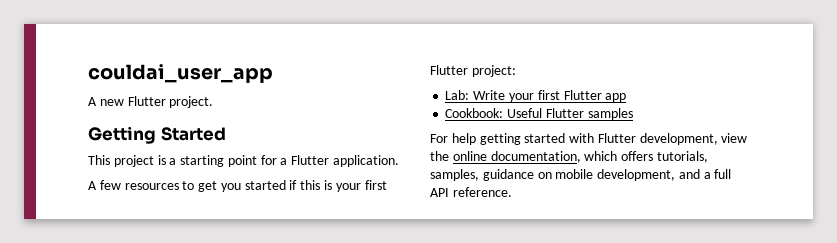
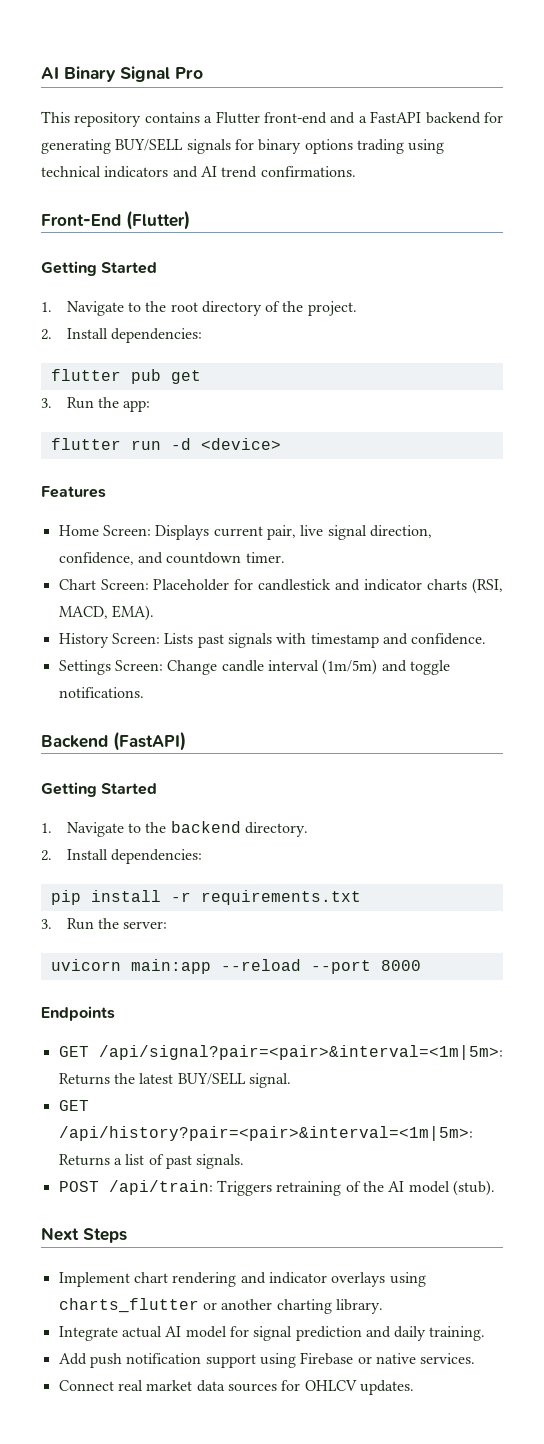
- couldai_user_app
- A new Flutter project.
+ AI Binary Signal Pro
+ This repository contains a Flutter front-end and a FastAPI backend for generating BUY/SELL signals for binary options trading using technical indicators and AI trend confirmations.
+ Front-End (Flutter)
  Getting Started
- This project is a starting point for a Flutter application.
- A few resources to get you started if this is your first Flutter project:
- Lab: Write your first Flutter app
- Cookbook: Useful Flutter samples
- For help getting started with Flutter development, view the online documentation, which offers tutorials, samples, guidance on mobile development, and a full API reference.
+ 1. Navigate to the root directory of the project.
+ 2. Install dependencies:
+ flutter pub get
+ 3. Run the app:
+ flutter run -d <device>
+ Features
+ Home Screen: Displays current pair, live signal direction, confidence, and countdown timer.
+ Chart Screen: Placeholder for candlestick and indicator charts (RSI, MACD, EMA).
+ History Screen: Lists past signals with timestamp and confidence.
+ Settings Screen: Change candle interval (1m/5m) and toggle notifications.
+ Backend (FastAPI)
+ Getting Started
+ 1. Navigate to the backend directory.
+ 2. Install dependencies:
+ pip install -r requirements.txt
+ 3. Run the server:
+ uvicorn main:app --reload --port 8000
+ Endpoints
+ GET /api/signal?pair=<pair>&interval=<1m|5m>: Returns the latest BUY/SELL signal.
+ GET /api/history?pair=<pair>&interval=<1m|5m>: Returns a list of past signals.
+ POST /api/train: Triggers retraining of the AI model (stub).
+ Next Steps
+ Implement chart rendering and indicator overlays using charts_flutter or another charting library.
+ Integrate actual AI model for signal prediction and daily training.
+ Add push notification support using Firebase or native services.
+ Connect real market data sources for OHLCV updates.

